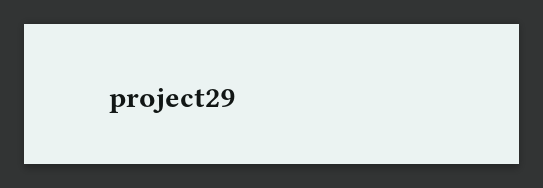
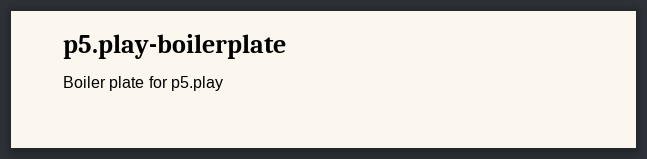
- project29
+ p5.play-boilerplate
+ Boiler plate for p5.play

